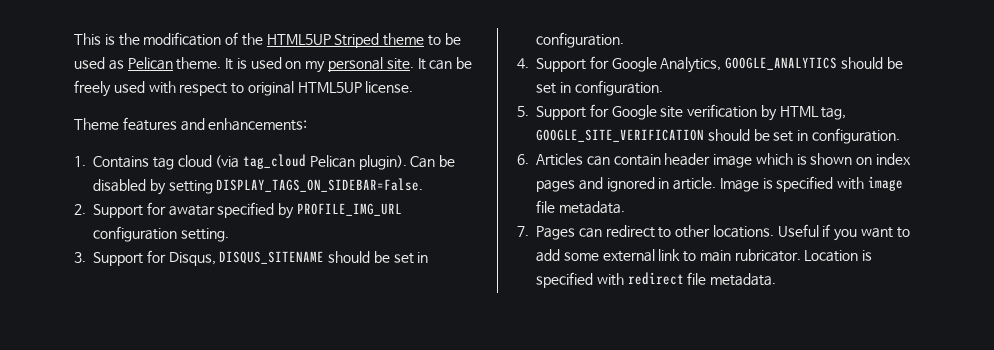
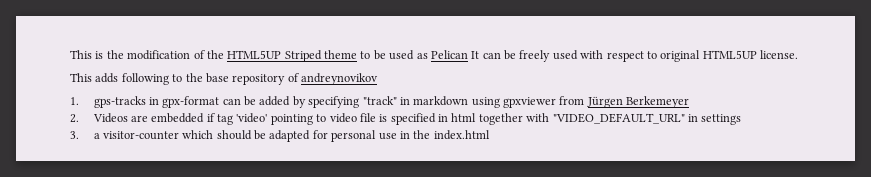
- This is the modification of the HTML5UP Striped theme to be used as Pelican theme. It is used on my personal site. It can be freely used with respect to original HTML5UP license.
+ This is the modification of the HTML5UP Striped theme to be used as Pelican It can be freely used with respect to original HTML5UP license.
- Theme features and enhancements:
- 1. Contains tag cloud (via tag_cloud Pelican plugin). Can be disabled by setting DISPLAY_TAGS_ON_SIDEBAR=False.
- 2. Support for awatar specified by PROFILE_IMG_URL configuration setting.
- 3. Support for Disqus, DISQUS_SITENAME should be set in configuration.
- 4. Support for Google Analytics, GOOGLE_ANALYTICS should be set in configuration.
- 5. Support for Google site verification by HTML tag, GOOGLE_SITE_VERIFICATION should be set in configuration.
- 6. Articles can contain header image which is shown on index pages and ignored in article. Image is specified with image file metadata.
- 7. Pages can redirect to other locations. Useful if you want to add some external link to main rubricator. Location is specified with redirect file metadata.
+ This adds following to the base repository of andreynovikov
+ 1. gps-tracks in gpx-format can be added by specifying "track" in markdown using gpxviewer from Jürgen Berkemeyer
+ 2. Videos are embedded if tag 'video' pointing to video file is specified in html together with "VIDEO_DEFAULT_URL" in settings
+ 3. a visitor-counter which should be adapted for personal use in the index.html

